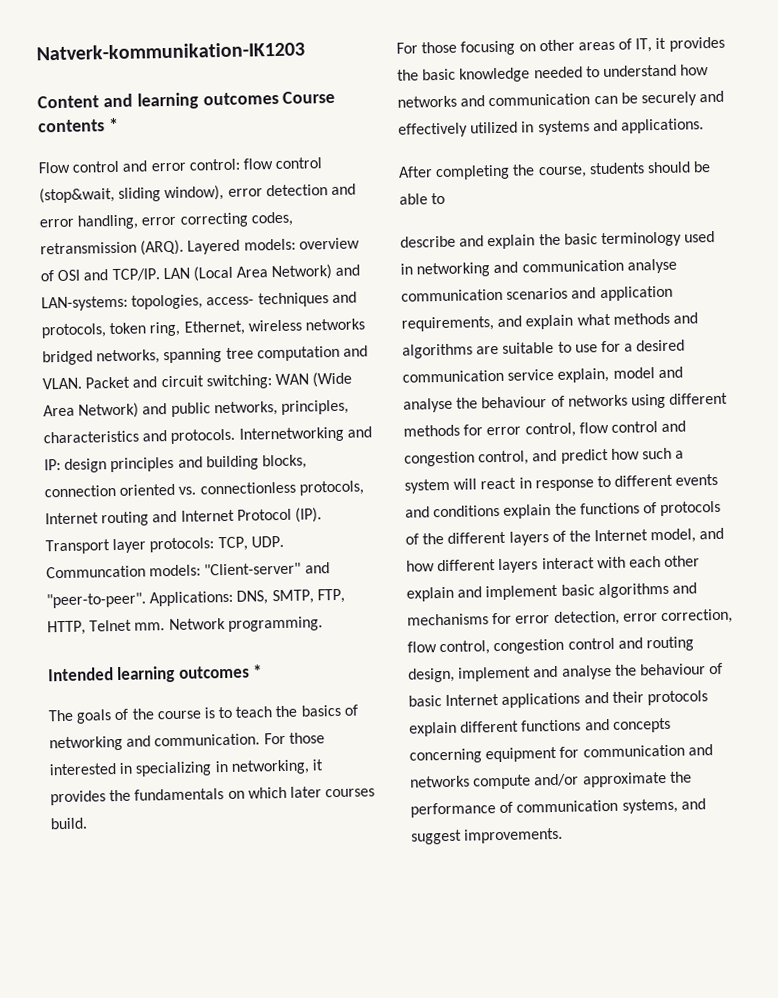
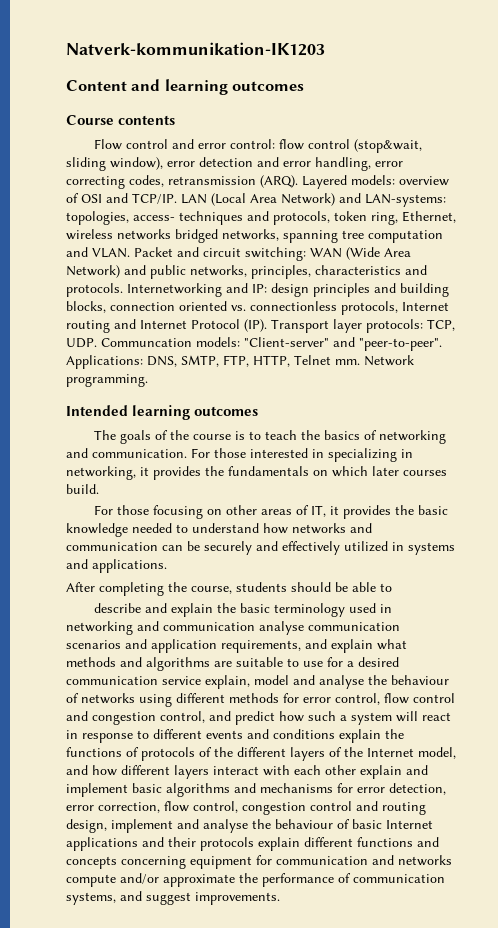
- Content and learning outcomes Course contents *
+ Content and learning outcomes
+ Course contents
- Intended learning outcomes *
+ Intended learning outcomes

